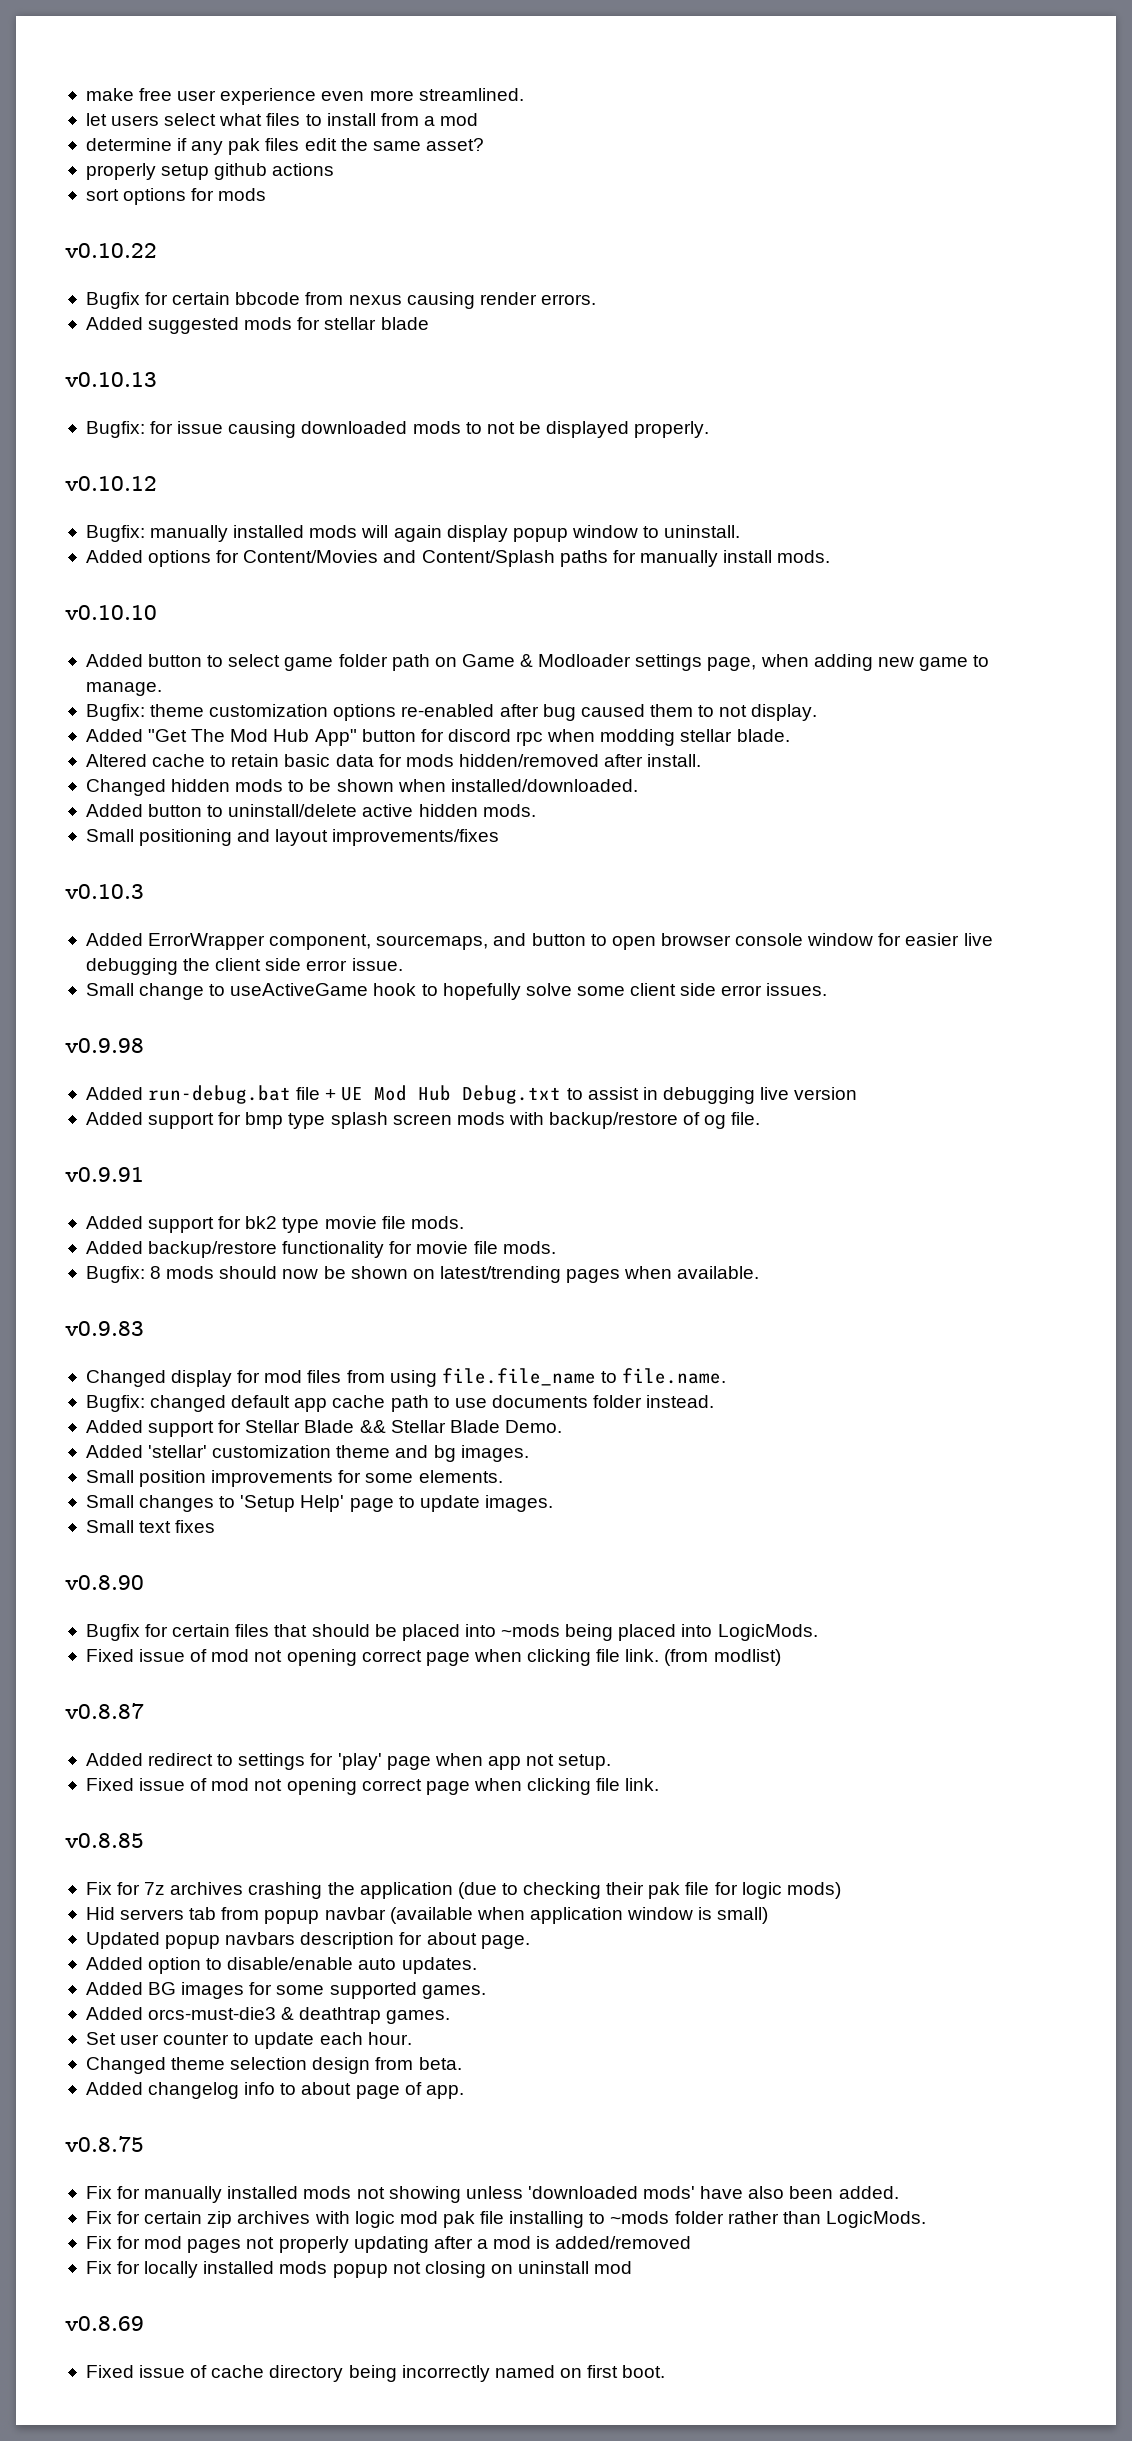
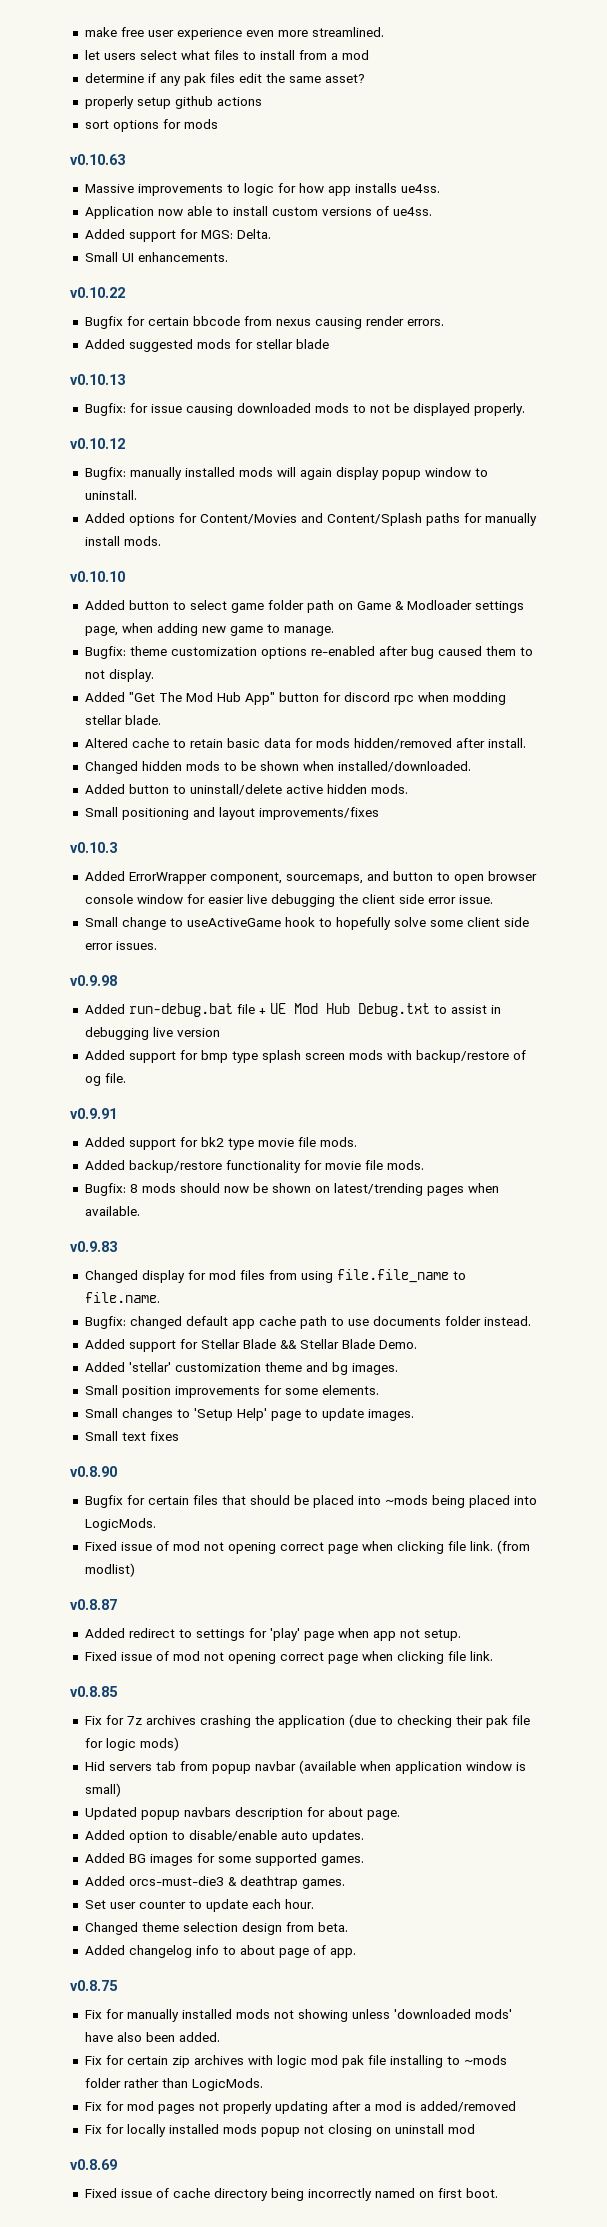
+ v0.10.63
+ Massive improvements to logic for how app installs ue4ss.
+ Application now able to install custom versions of ue4ss.
+ Added support for MGS: Delta.
+ Small UI enhancements.

